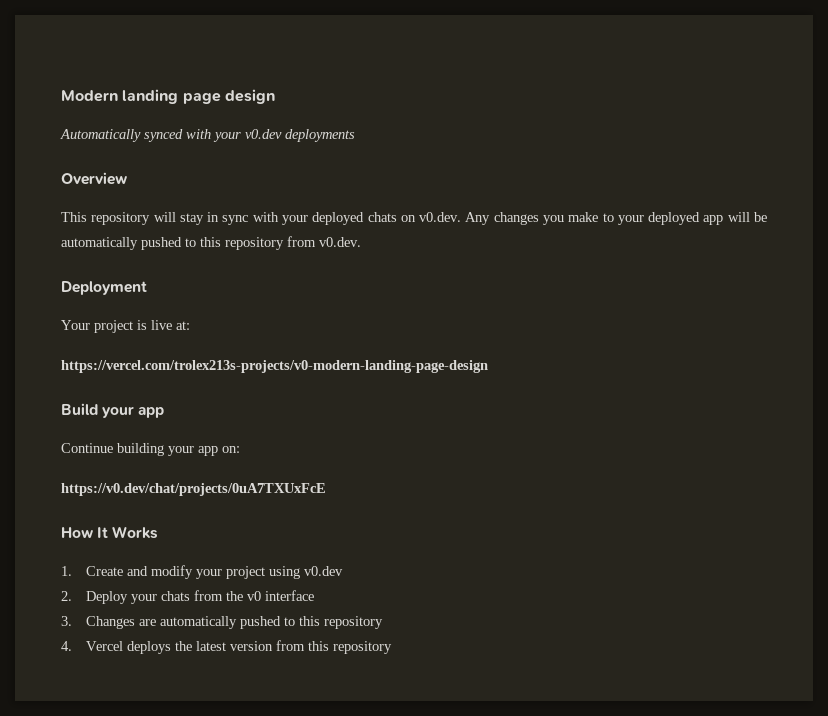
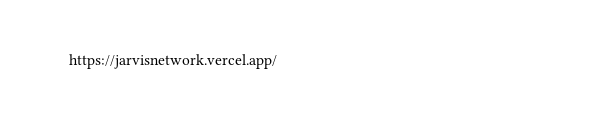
- Modern landing page design
- Automatically synced with your v0.dev deployments
- Overview
- This repository will stay in sync with your deployed chats on v0.dev. Any changes you make to your deployed app will be automatically pushed to this repository from v0.dev.
- Deployment
- Your project is live at:
- https://vercel.com/trolex213s-projects/v0-modern-landing-page-design
- Build your app
- Continue building your app on:
- https://v0.dev/chat/projects/0uA7TXUxFcE
- How It Works
- 1. Create and modify your project using v0.dev
- 2. Deploy your chats from the v0 interface
- 3. Changes are automatically pushed to this repository
- 4. Vercel deploys the latest version from this repository
+ https://jarvisnetwork.vercel.app/

